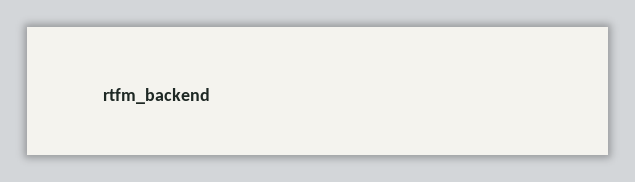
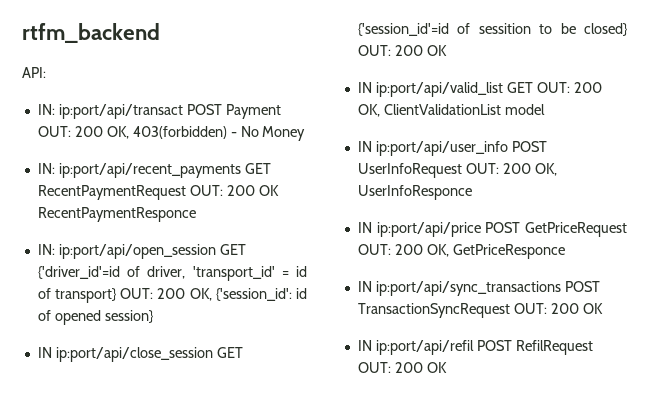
+ API:
+ IN: ip:port/api/transact POST Payment OUT: 200 OK, 403(forbidden) - No Money
+ IN: ip:port/api/recent_payments GET RecentPaymentRequest OUT: 200 OK RecentPaymentResponce
+ IN: ip:port/api/open_session GET {'driver_id'=id of driver, 'transport_id' = id of transport} OUT: 200 OK, {'session_id': id of opened session}
+ IN ip:port/api/close_session GET {'session_id'=id of sessition to be closed} OUT: 200 OK
+ IN ip:port/api/valid_list GET OUT: 200 OK, ClientValidationList model
+ IN ip:port/api/user_info POST UserInfoRequest OUT: 200 OK, UserInfoResponce
+ IN ip:port/api/price POST GetPriceRequest OUT: 200 OK, GetPriceResponce
+ IN ip:port/api/sync_transactions POST TransactionSyncRequest OUT: 200 OK
+ IN ip:port/api/refil POST RefilRequest OUT: 200 OK

